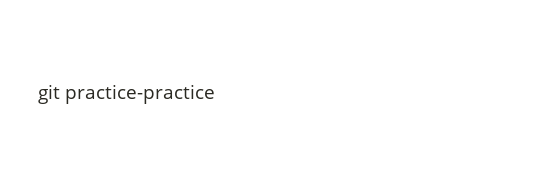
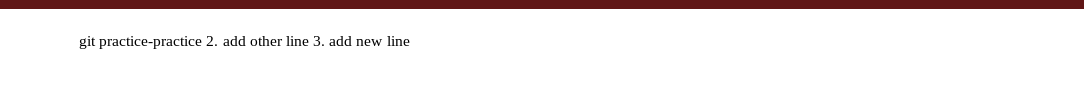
- git practice-practice
+ git practice-practice 2. add other line 3. add new line

